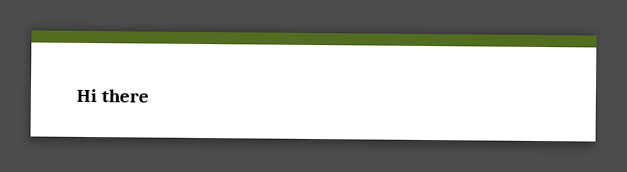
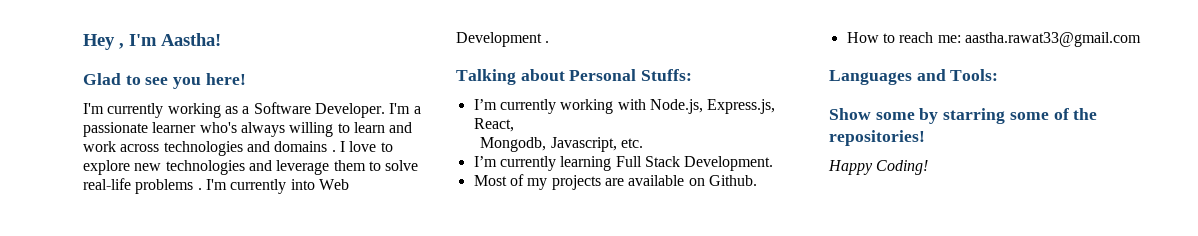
- Hi there
+ Hey , I'm Aastha!
+ Glad to see you here!
+ I'm currently working as a Software Developer. I'm a passionate learner who's always willing to learn and work across technologies and domains . I love to explore new technologies and leverage them to solve real-life problems . I'm currently into Web Development .
+ Talking about Personal Stuffs:
+ I’m currently working with Node.js, Express.js, React,
+ Mongodb, Javascript, etc.
+ I’m currently learning Full Stack Development.
+ Most of my projects are available on Github.
+ How to reach me: aastha.rawat33@gmail.com
+ Languages and Tools:
+ Show some by starring some of the repositories!
+ Happy Coding!

